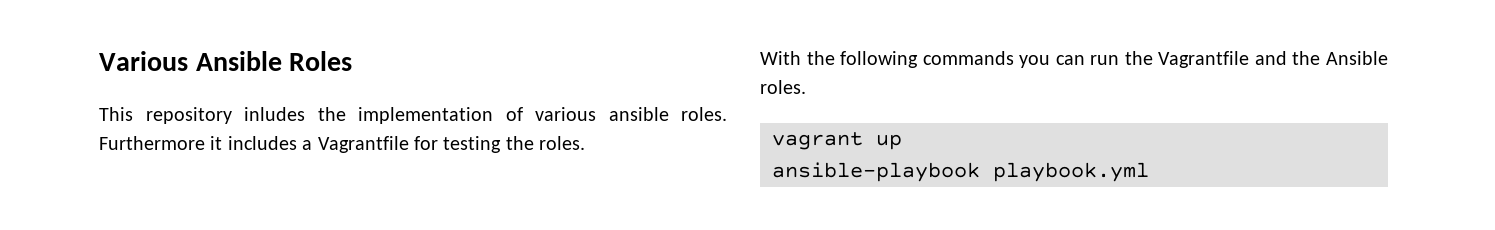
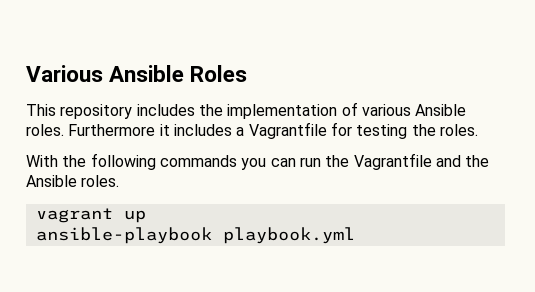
- This repository inludes the implementation of various ansible roles.
+ This repository includes the implementation of various Ansible roles.

